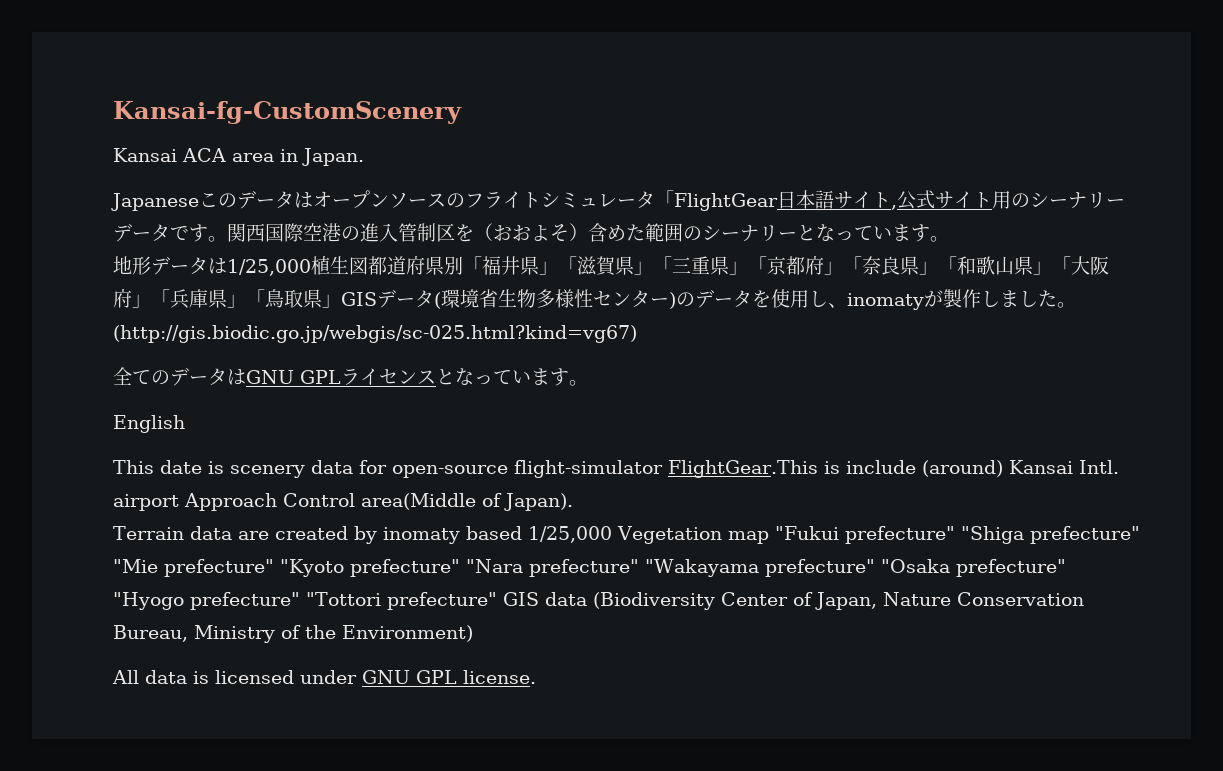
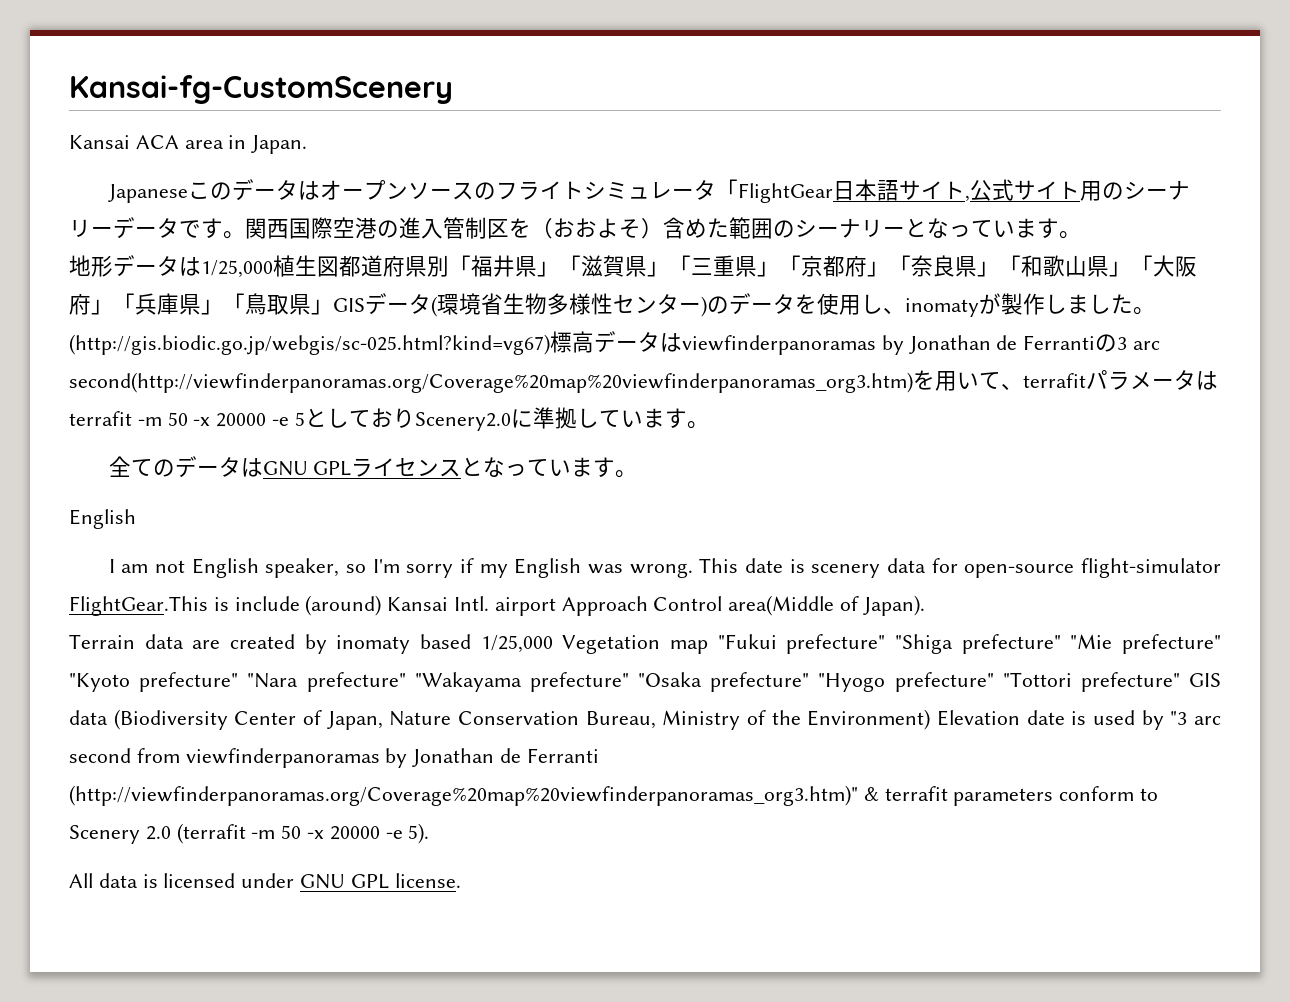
- (http://gis.biodic.go.jp/webgis/sc-025.html?kind=vg67)
+ (http://gis.biodic.go.jp/webgis/sc-025.html?kind=vg67)標高データはviewfinderpanoramas by Jonathan de Ferrantiの3 arc second(http://viewfinderpanoramas.org/Coverage%20map%20viewfinderpanoramas_org3.htm)を用いて、terrafitパラメータはterrafit -m 50 -x 20000 -e 5としておりScenery2.0に準拠しています。
+ I am not English speaker, so I'm sorry if my English was wrong.
- Terrain data are created by inomaty based 1/25,000 Vegetation map "Fukui prefecture" "Shiga prefecture" "Mie prefecture" "Kyoto prefecture" "Nara prefecture" "Wakayama prefecture" "Osaka prefecture" "Hyogo prefecture" "Tottori prefecture" GIS data (Biodiversity Center of Japan, Nature Conservation Bureau, Ministry of the Environment)
+ Terrain data are created by inomaty based 1/25,000 Vegetation map "Fukui prefecture" "Shiga prefecture" "Mie prefecture" "Kyoto prefecture" "Nara prefecture" "Wakayama prefecture" "Osaka prefecture" "Hyogo prefecture" "Tottori prefecture" GIS data (Biodiversity Center of Japan, Nature Conservation Bureau, Ministry of the Environment) Elevation date is used by "3 arc second from viewfinderpanoramas by Jonathan de Ferranti (http://viewfinderpanoramas.org/Coverage%20map%20viewfinderpanoramas_org3.htm)" & terrafit parameters conform to Scenery 2.0 (terrafit -m 50 -x 20000 -e 5).

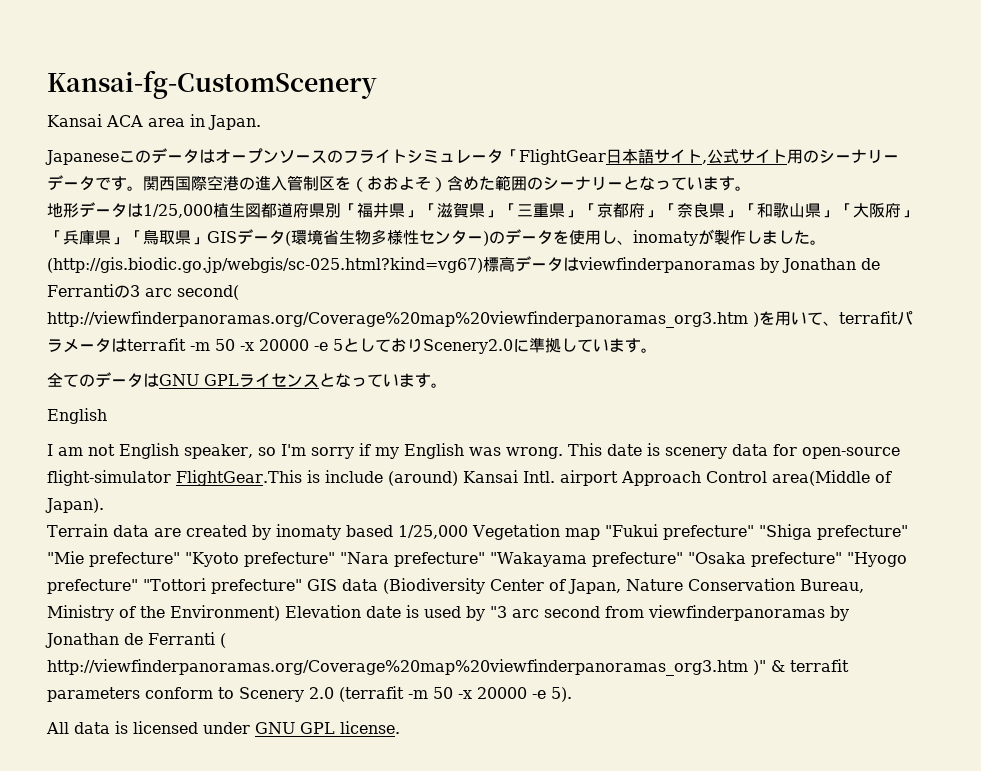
- (http://gis.biodic.go.jp/webgis/sc-025.html?kind=vg67)標高データはviewfinderpanoramas by Jonathan de Ferrantiの3 arc second(http://viewfinderpanoramas.org/Coverage%20map%20viewfinderpanoramas_org3.htm)を用いて、terrafitパラメータはterrafit -m 50 -x 20000 -e 5としておりScenery2.0に準拠しています。
+ (http://gis.biodic.go.jp/webgis/sc-025.html?kind=vg67)標高データはviewfinderpanoramas by Jonathan de Ferrantiの3 arc second( http://viewfinderpanoramas.org/Coverage%20map%20viewfinderpanoramas_org3.htm )を用いて、terrafitパラメータはterrafit -m 50 -x 20000 -e 5としておりScenery2.0に準拠しています。
- Terrain data are created by inomaty based 1/25,000 Vegetation map "Fukui prefecture" "Shiga prefecture" "Mie prefecture" "Kyoto prefecture" "Nara prefecture" "Wakayama prefecture" "Osaka prefecture" "Hyogo prefecture" "Tottori prefecture" GIS data (Biodiversity Center of Japan, Nature Conservation Bureau, Ministry of the Environment) Elevation date is used by "3 arc second from viewfinderpanoramas by Jonathan de Ferranti (http://viewfinderpanoramas.org/Coverage%20map%20viewfinderpanoramas_org3.htm)" & terrafit parameters conform to Scenery 2.0 (terrafit -m 50 -x 20000 -e 5).
+ Terrain data are created by inomaty based 1/25,000 Vegetation map "Fukui prefecture" "Shiga prefecture" "Mie prefecture" "Kyoto prefecture" "Nara prefecture" "Wakayama prefecture" "Osaka prefecture" "Hyogo prefecture" "Tottori prefecture" GIS data (Biodiversity Center of Japan, Nature Conservation Bureau, Ministry of the Environment) Elevation date is used by "3 arc second from viewfinderpanoramas by Jonathan de Ferranti ( http://viewfinderpanoramas.org/Coverage%20map%20viewfinderpanoramas_org3.htm )" & terrafit parameters conform to Scenery 2.0 (terrafit -m 50 -x 20000 -e 5).

